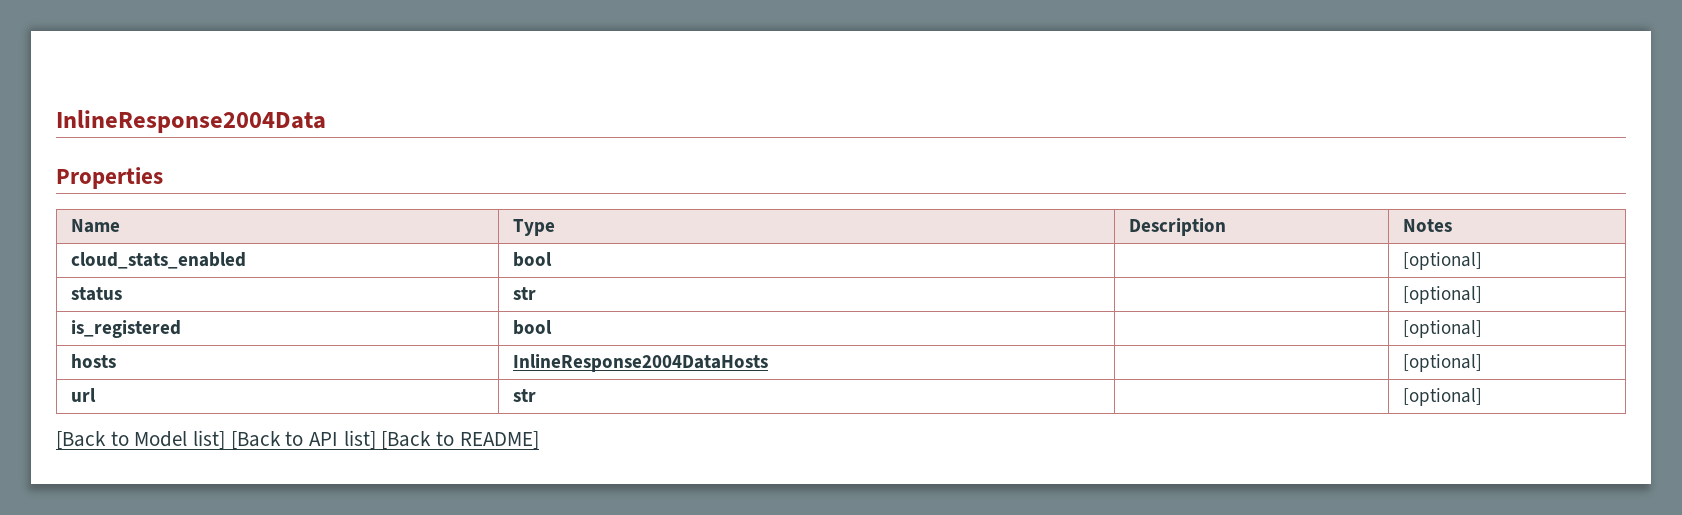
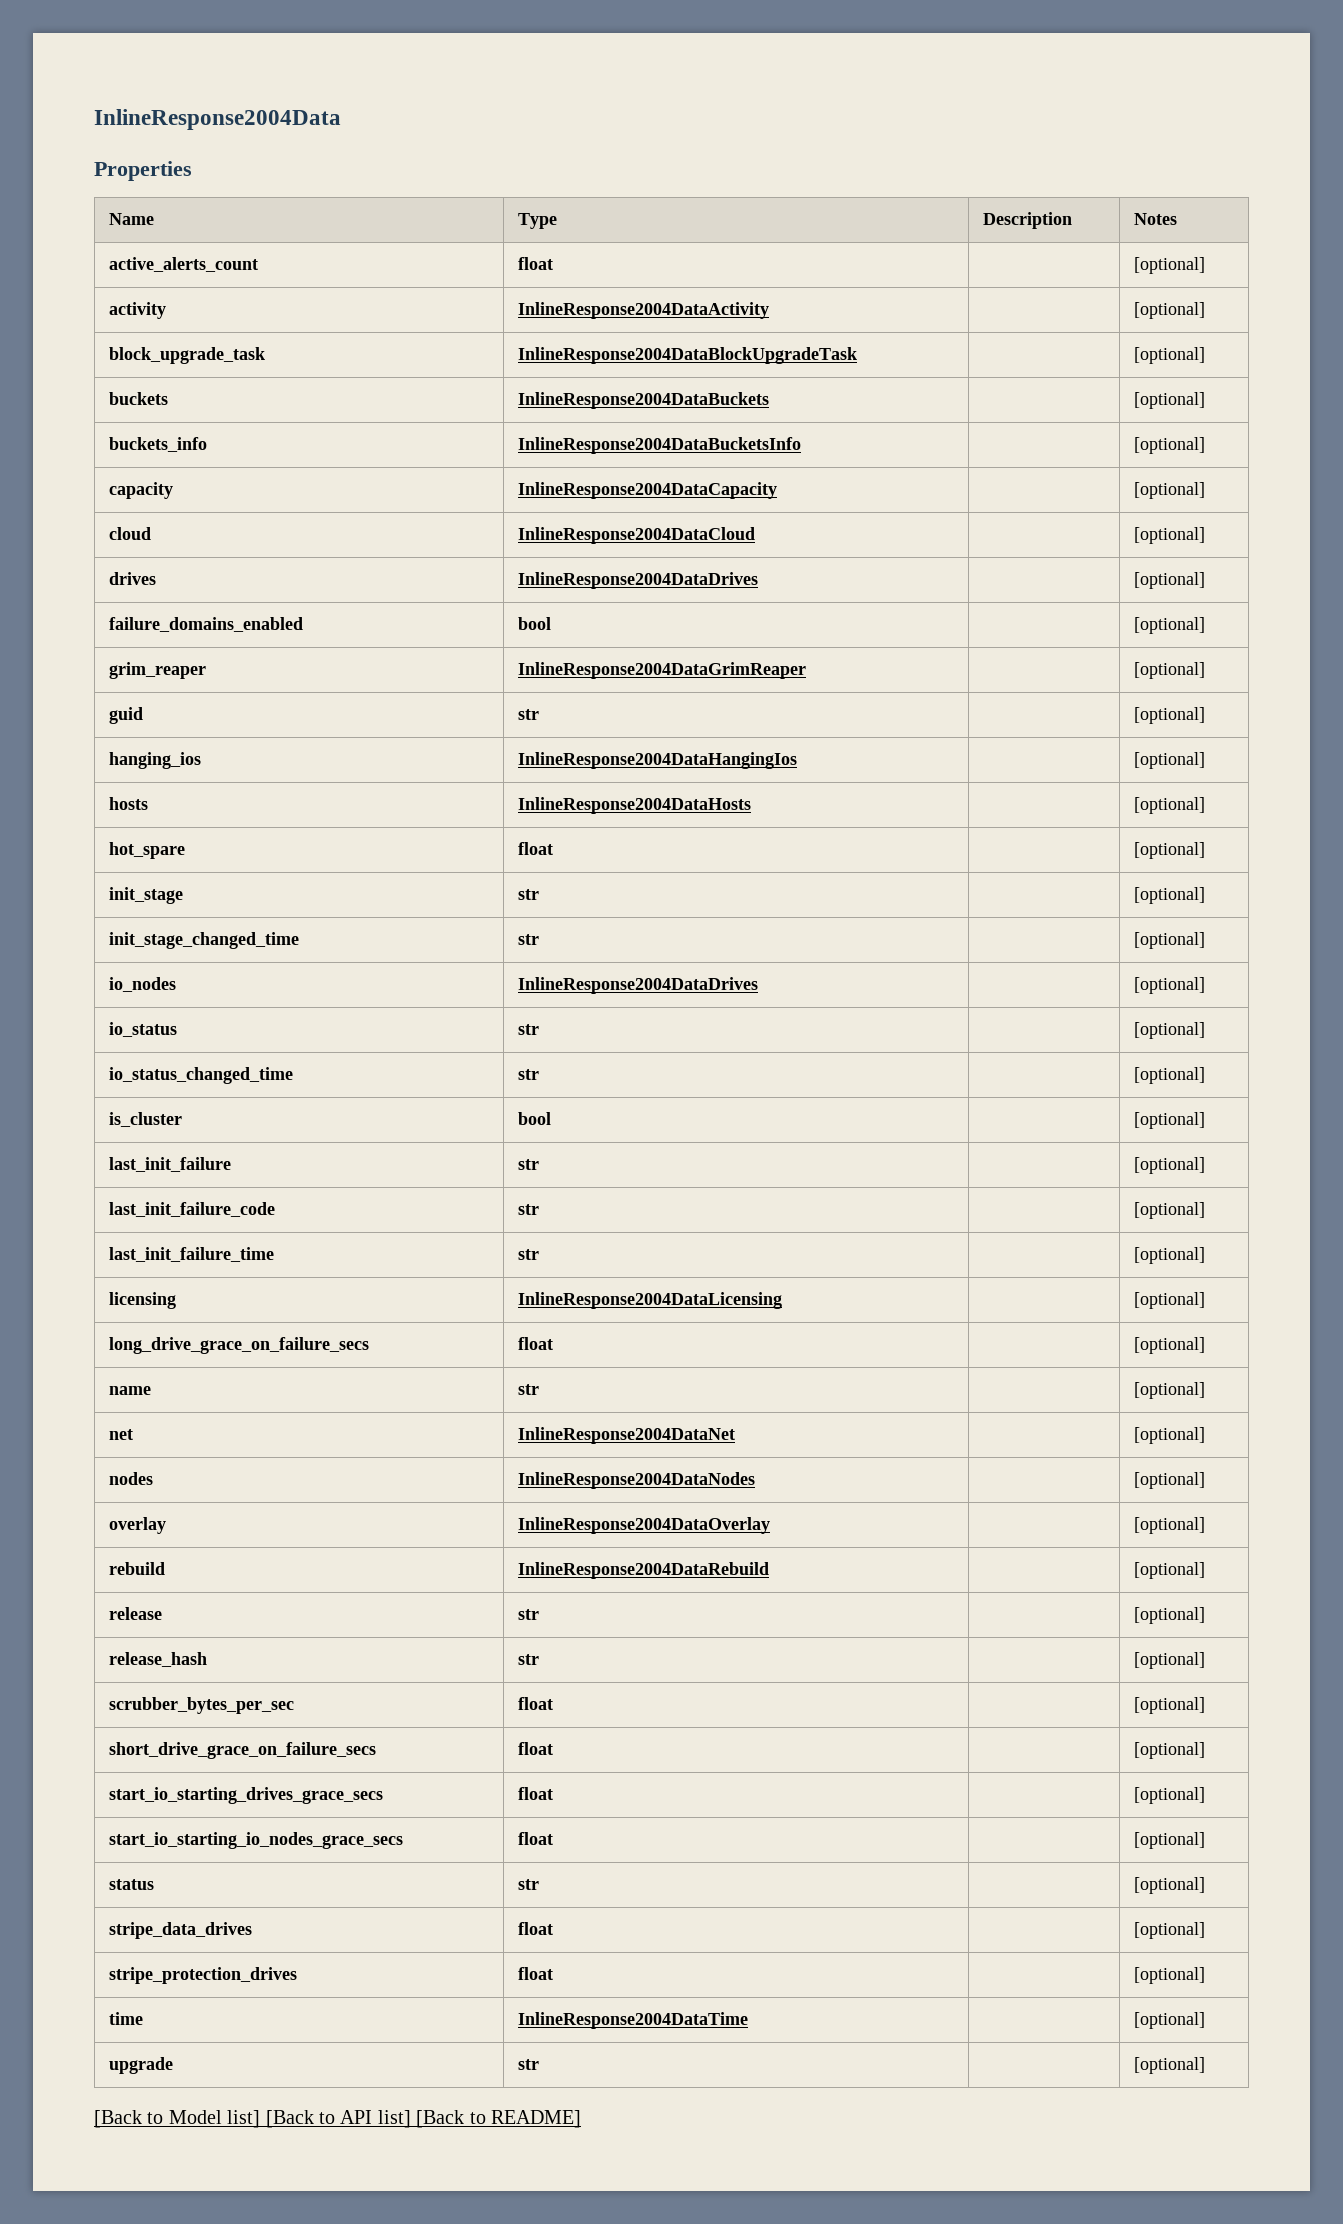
- cloud_stats_enabled | bool | | [optional]
+ active_alerts_count | float | | [optional]
+ activity | InlineResponse2004DataActivity | | [optional]
+ block_upgrade_task | InlineResponse2004DataBlockUpgradeTask | | [optional]
+ buckets | InlineResponse2004DataBuckets | | [optional]
+ buckets_info | InlineResponse2004DataBucketsInfo | | [optional]
+ capacity | InlineResponse2004DataCapacity | | [optional]
+ cloud | InlineResponse2004DataCloud | | [optional]
+ drives | InlineResponse2004DataDrives | | [optional]
+ failure_domains_enabled | bool | | [optional]
+ grim_reaper | InlineResponse2004DataGrimReaper | | [optional]
+ guid | str | | [optional]
+ hanging_ios | InlineResponse2004DataHangingIos | | [optional]
+ hosts | InlineResponse2004DataHosts | | [optional]
+ hot_spare | float | | [optional]
+ init_stage | str | | [optional]
+ init_stage_changed_time | str | | [optional]
+ io_nodes | InlineResponse2004DataDrives | | [optional]
+ io_status | str | | [optional]
+ io_status_changed_time | str | | [optional]
+ is_cluster | bool | | [optional]
+ last_init_failure | str | | [optional]
+ last_init_failure_code | str | | [optional]
+ last_init_failure_time | str | | [optional]
+ licensing | InlineResponse2004DataLicensing | | [optional]
+ long_drive_grace_on_failure_secs | float | | [optional]
+ name | str | | [optional]
+ net | InlineResponse2004DataNet | | [optional]
+ nodes | InlineResponse2004DataNodes | | [optional]
+ overlay | InlineResponse2004DataOverlay | | [optional]
+ rebuild | InlineResponse2004DataRebuild | | [optional]
+ release | str | | [optional]
+ release_hash | str | | [optional]
+ scrubber_bytes_per_sec | float | | [optional]
+ short_drive_grace_on_failure_secs | float | | [optional]
+ start_io_starting_drives_grace_secs | float | | [optional]
+ start_io_starting_io_nodes_grace_secs | float | | [optional]
- is_registered | bool | | [optional]
- hosts | InlineResponse2004DataHosts | | [optional]
- url | str | | [optional]
+ stripe_data_drives | float | | [optional]
+ stripe_protection_drives | float | | [optional]
+ time | InlineResponse2004DataTime | | [optional]
+ upgrade | str | | [optional]

